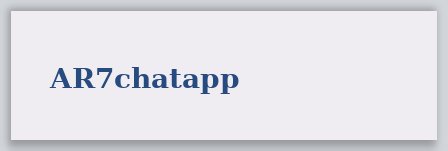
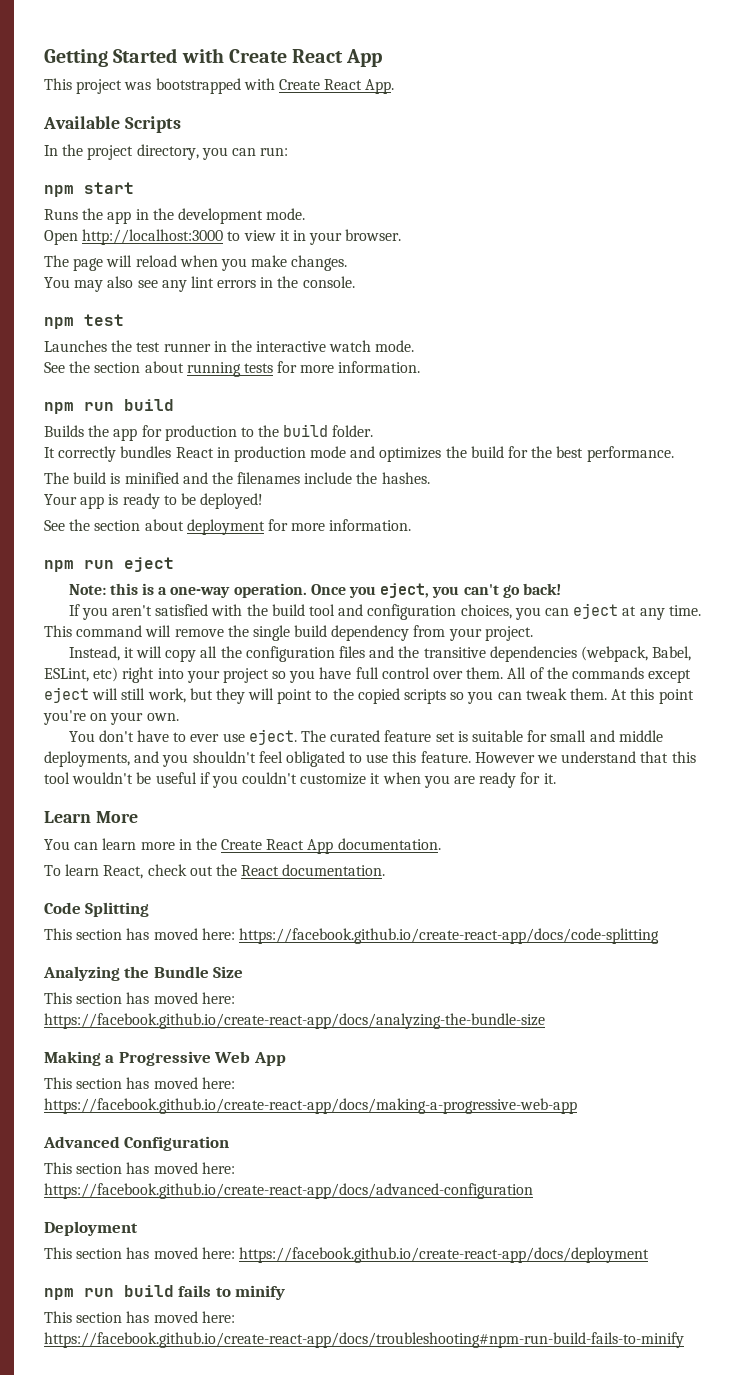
- AR7chatapp
+ Getting Started with Create React App
+ This project was bootstrapped with Create React App.
+ Available Scripts
+ In the project directory, you can run:
+ npm start
+ Runs the app in the development mode.
+ Open http://localhost:3000 to view it in your browser.
+ The page will reload when you make changes.
+ You may also see any lint errors in the console.
+ npm test
+ Launches the test runner in the interactive watch mode.
+ See the section about running tests for more information.
+ npm run build
+ Builds the app for production to the build folder.
+ It correctly bundles React in production mode and optimizes the build for the best performance.
+ The build is minified and the filenames include the hashes.
+ Your app is ready to be deployed!
+ See the section about deployment for more information.
+ npm run eject
+ Note: this is a one-way operation. Once you eject, you can't go back!
+ If you aren't satisfied with the build tool and configuration choices, you can eject at any time. This command will remove the single build dependency from your project.
+ Instead, it will copy all the configuration files and the transitive dependencies (webpack, Babel, ESLint, etc) right into your project so you have full control over them. All of the commands except eject will still work, but they will point to the copied scripts so you can tweak them. At this point you're on your own.
+ You don't have to ever use eject. The curated feature set is suitable for small and middle deployments, and you shouldn't feel obligated to use this feature. However we understand that this tool wouldn't be useful if you couldn't customize it when you are ready for it.
+ Learn More
+ You can learn more in the Create React App documentation.
+ To learn React, check out the React documentation.
+ Code Splitting
+ This section has moved here: https://facebook.github.io/create-react-app/docs/code-splitting
+ Analyzing the Bundle Size
+ This section has moved here: https://facebook.github.io/create-react-app/docs/analyzing-the-bundle-size
+ Making a Progressive Web App
+ This section has moved here: https://facebook.github.io/create-react-app/docs/making-a-progressive-web-app
+ Advanced Configuration
+ This section has moved here: https://facebook.github.io/create-react-app/docs/advanced-configuration
+ Deployment
+ This section has moved here: https://facebook.github.io/create-react-app/docs/deployment
+ npm run build fails to minify
+ This section has moved here: https://facebook.github.io/create-react-app/docs/troubleshooting#npm-run-build-fails-to-minify

